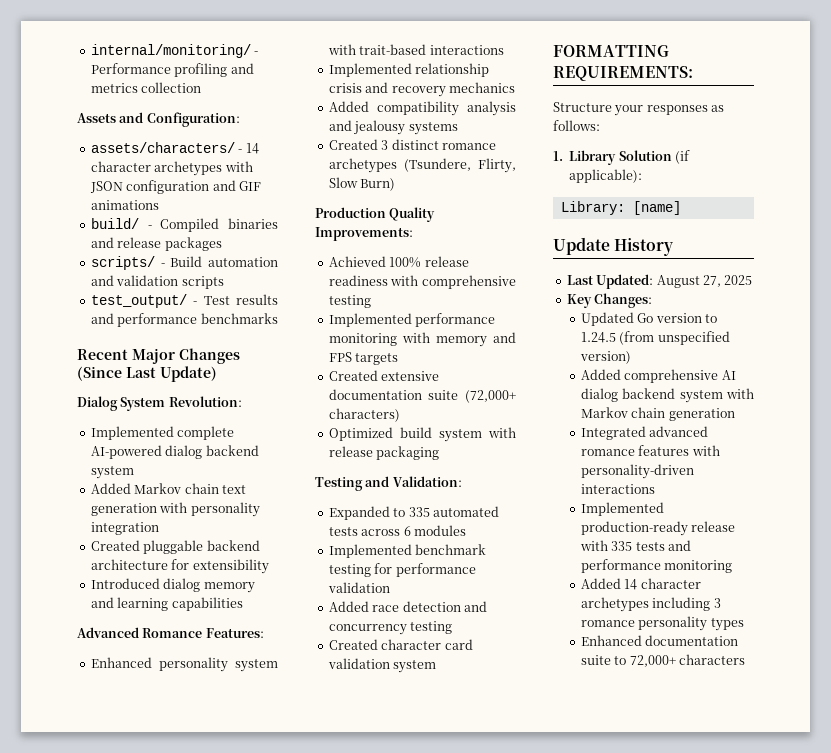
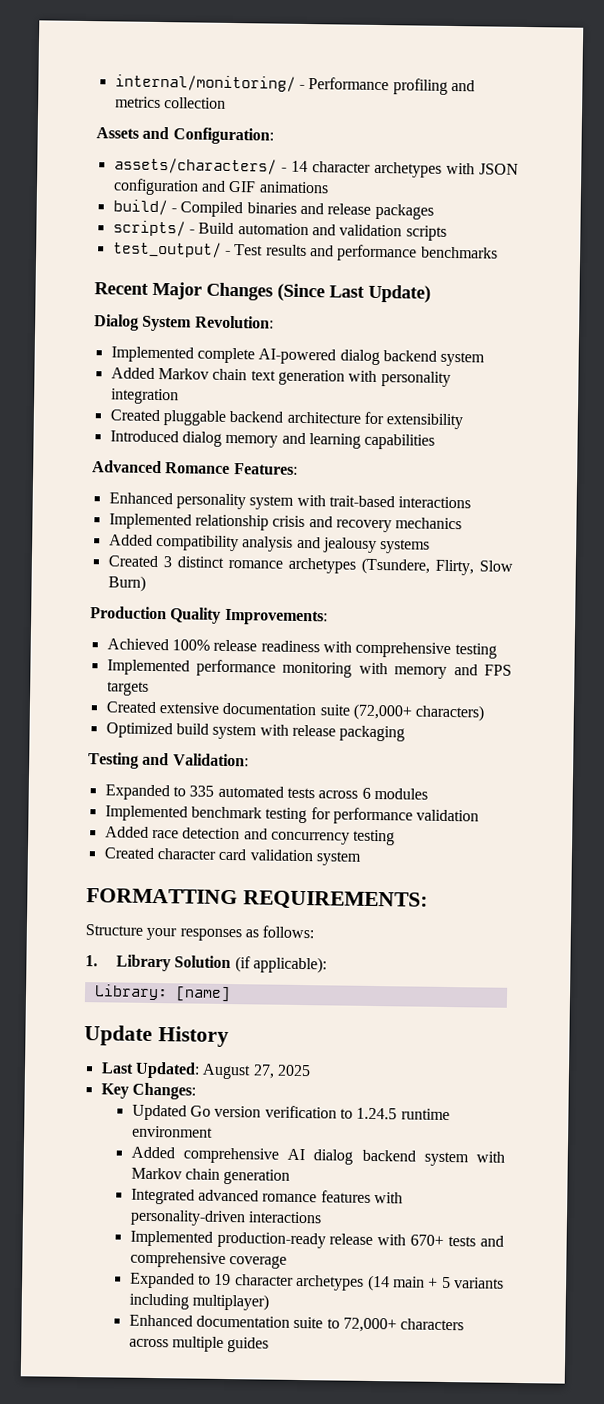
- Updated Go version to 1.24.5 (from unspecified version)
+ Updated Go version verification to 1.24.5 runtime environment
- Implemented production-ready release with 335 tests and performance monitoring
- Added 14 character archetypes including 3 romance personality types
+ Implemented production-ready release with 670+ tests and comprehensive coverage
+ Expanded to 19 character archetypes (14 main + 5 variants including multiplayer)
- Enhanced documentation suite to 72,000+ characters
+ Enhanced documentation suite to 72,000+ characters across multiple guides

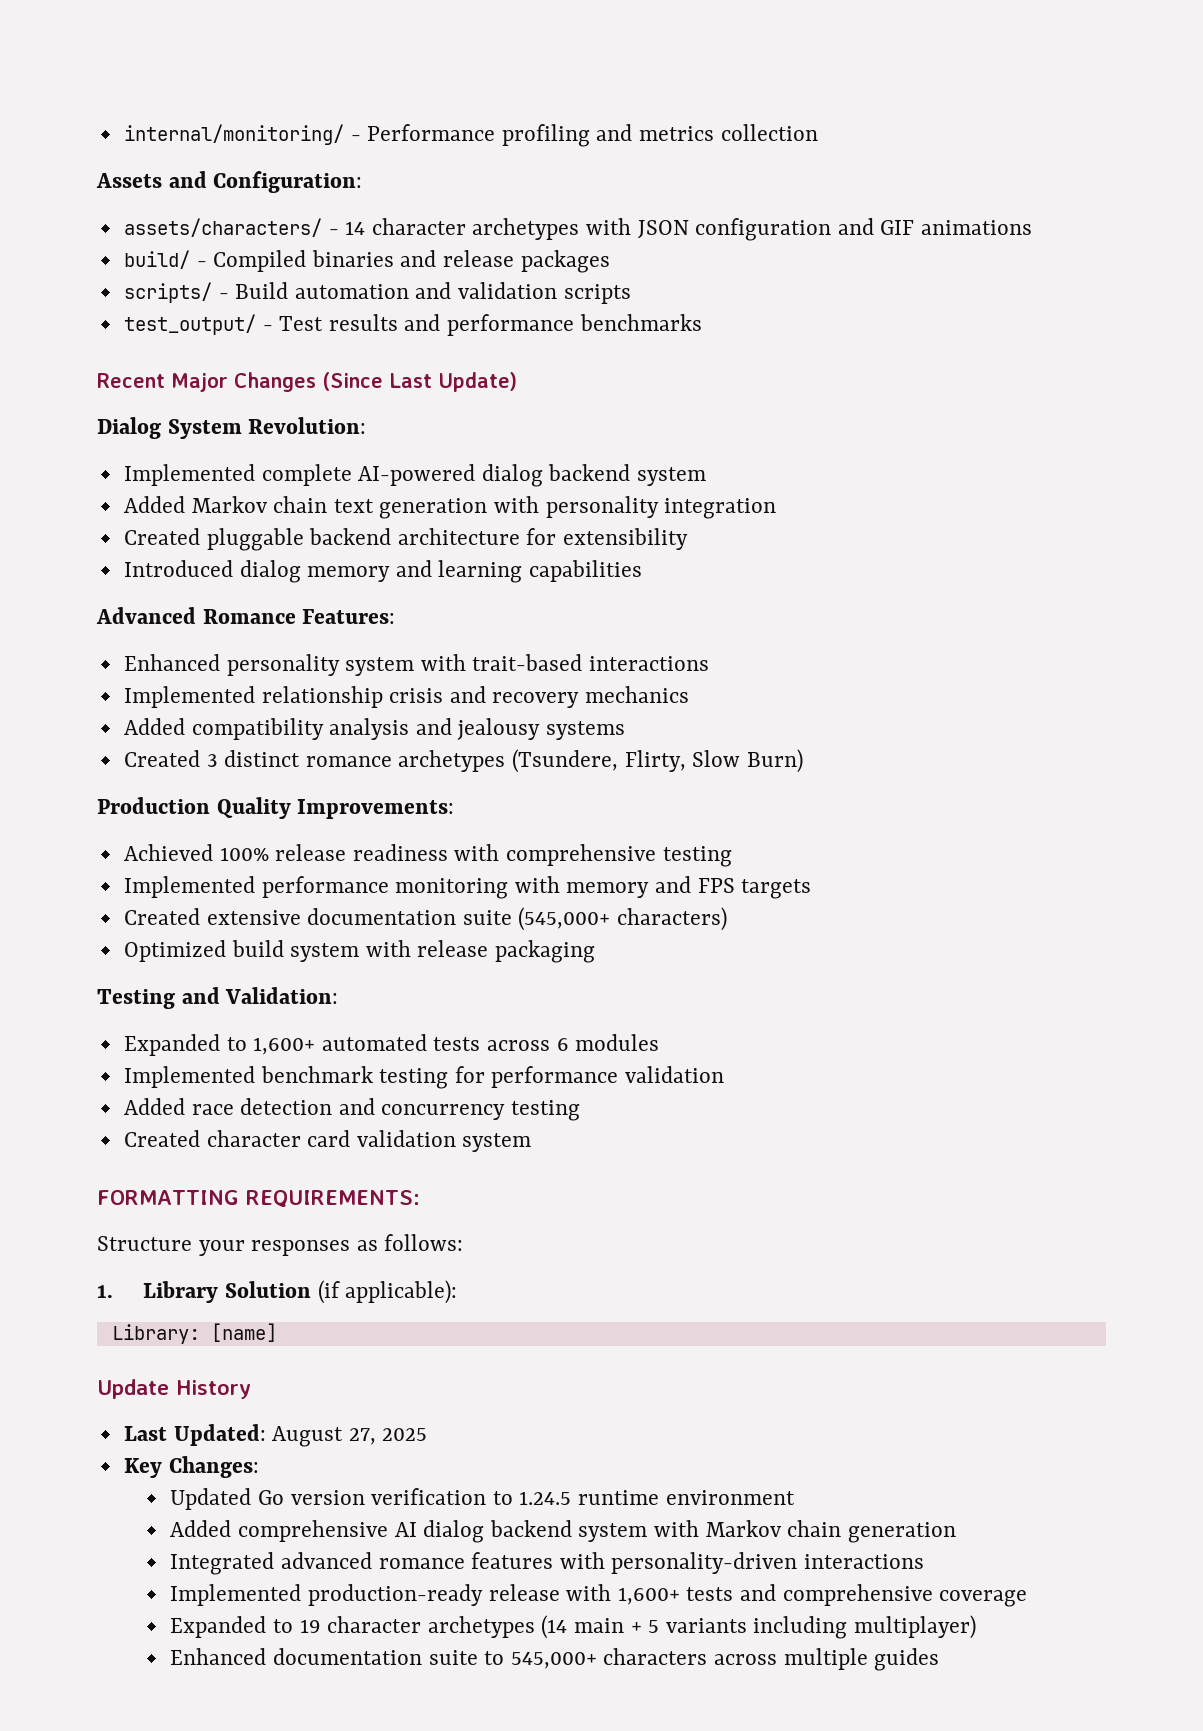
- Created extensive documentation suite (72,000+ characters)
+ Created extensive documentation suite (545,000+ characters)
- Expanded to 335 automated tests across 6 modules
+ Expanded to 1,600+ automated tests across 6 modules
- Implemented production-ready release with 670+ tests and comprehensive coverage
+ Implemented production-ready release with 1,600+ tests and comprehensive coverage
- Enhanced documentation suite to 72,000+ characters across multiple guides
+ Enhanced documentation suite to 545,000+ characters across multiple guides

